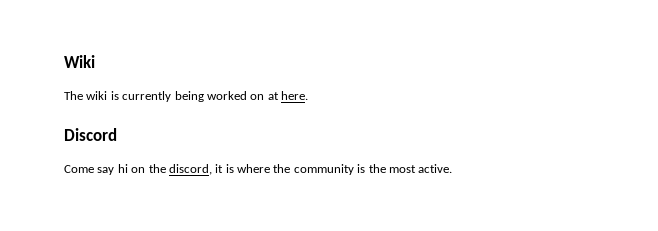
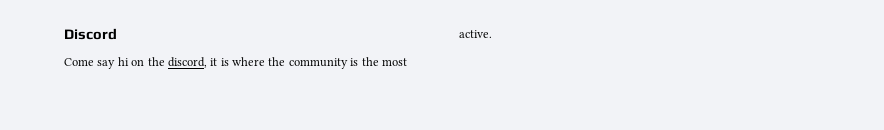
- Wiki
- The wiki is currently being worked on at here.

